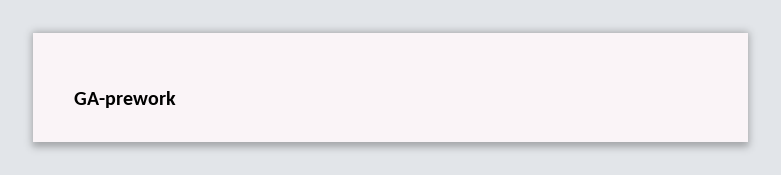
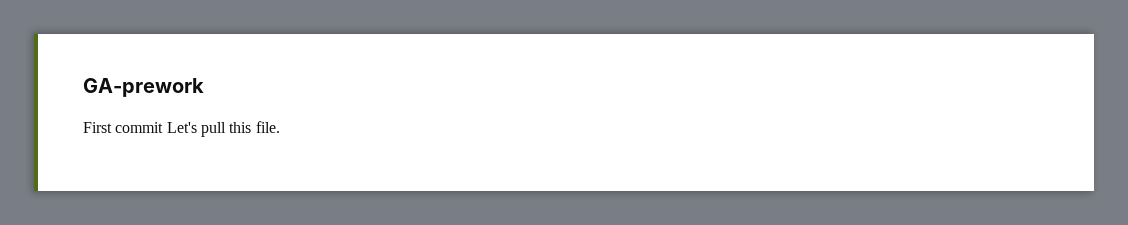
+ First commit Let's pull this file.

